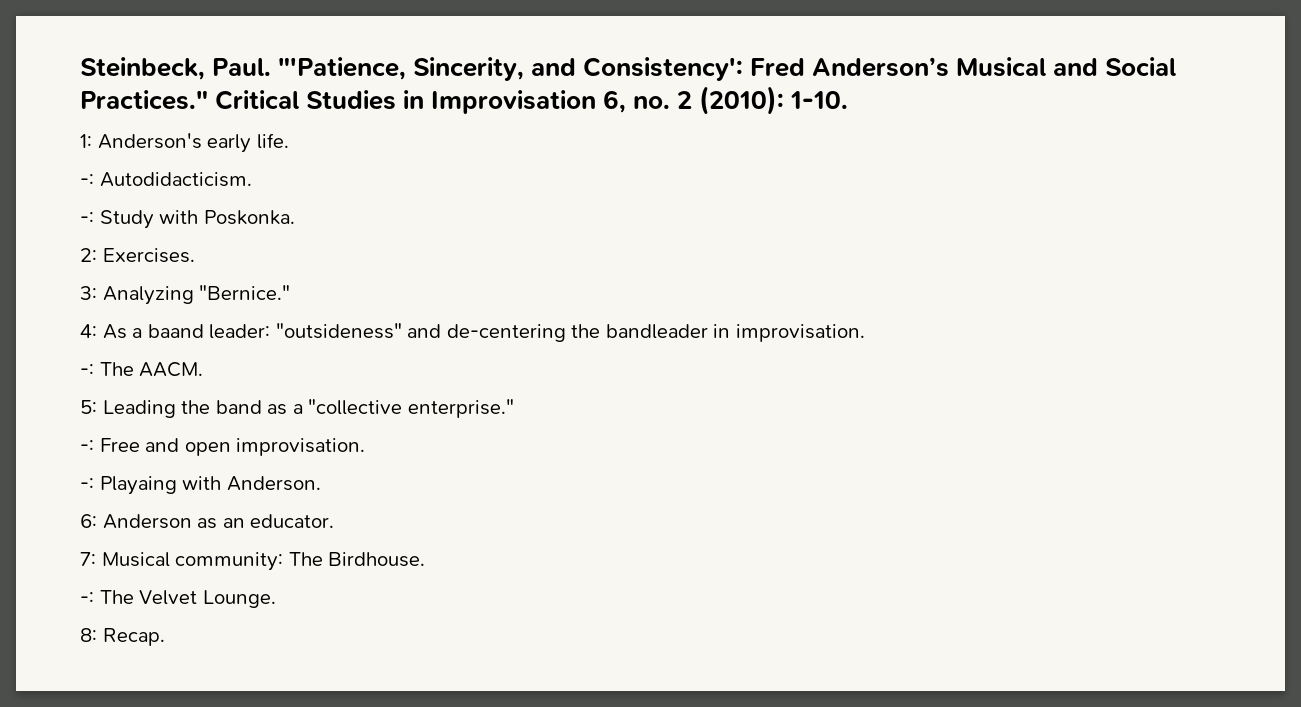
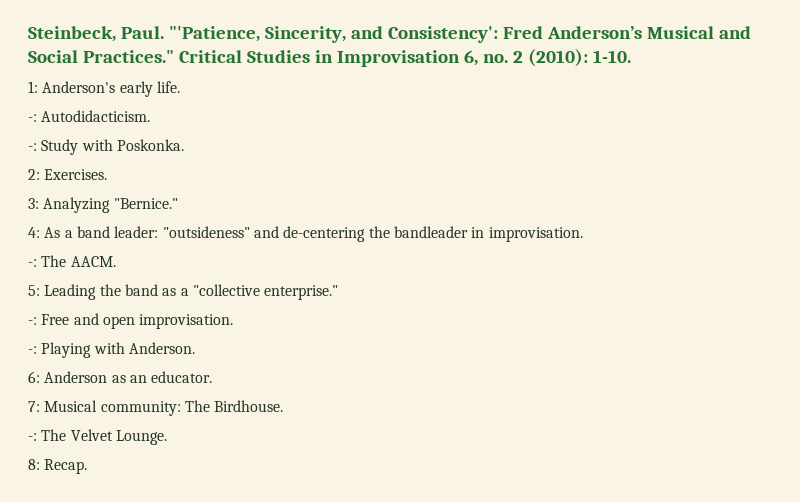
- 4: As a baand leader: "outsideness" and de-centering the bandleader in improvisation.
+ 4: As a band leader: "outsideness" and de-centering the bandleader in improvisation.
- -: Playaing with Anderson.
+ -: Playing with Anderson.

